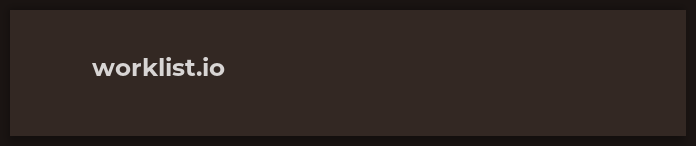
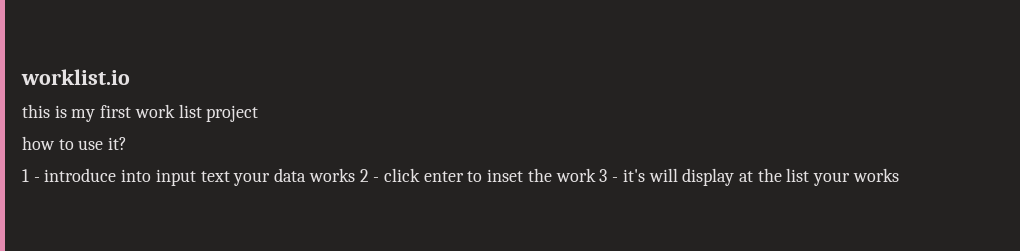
+ this is my first work list project
+ how to use it?
+ 1 - introduce into input text your data works 2 - click enter to inset the work 3 - it's will display at the list your works

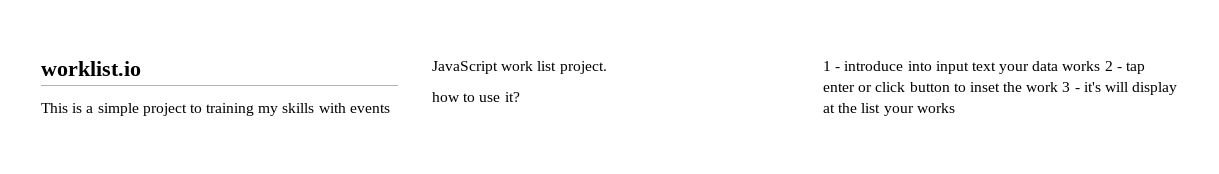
- this is my first work list project
+ This is a simple project to training my skills with events JavaScript work list project.
- 1 - introduce into input text your data works 2 - click enter to inset the work 3 - it's will display at the list your works
+ 1 - introduce into input text your data works 2 - tap enter or click button to inset the work 3 - it's will display at the list your works

